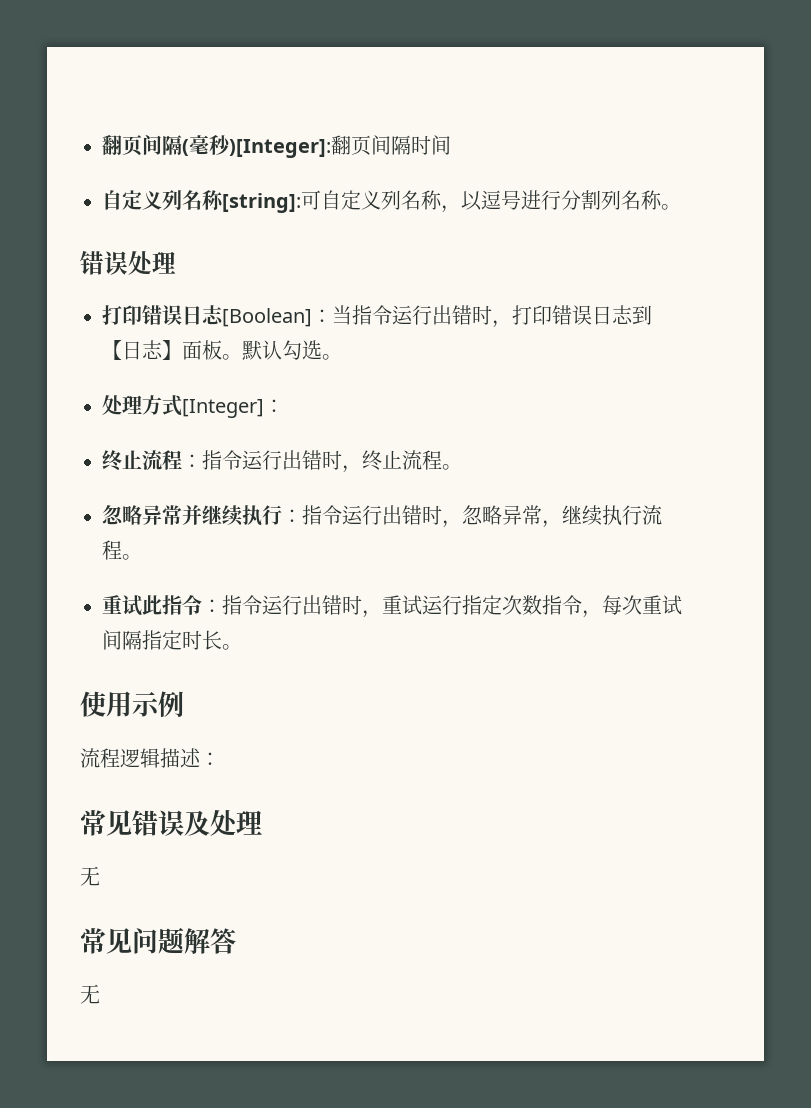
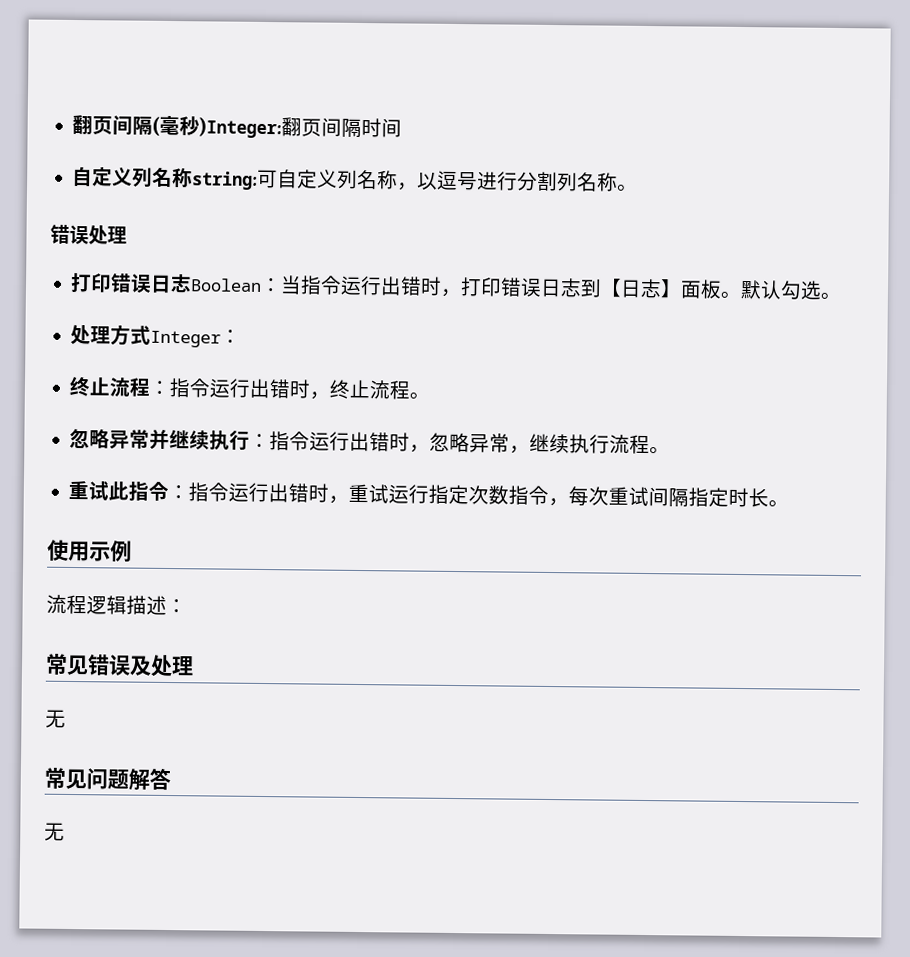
- 翻页间隔(毫秒)[Integer]:翻页间隔时间
+ 翻页间隔(毫秒)Integer:翻页间隔时间
- 自定义列名称[string]:可自定义列名称，以逗号进行分割列名称。
+ 自定义列名称string:可自定义列名称，以逗号进行分割列名称。
- 打印错误日志[Boolean]：当指令运行出错时，打印错误日志到【日志】面板。
+ 打印错误日志Boolean：当指令运行出错时，打印错误日志到【日志】面板。
- 处理方式[Integer]：
+ 处理方式Integer：

